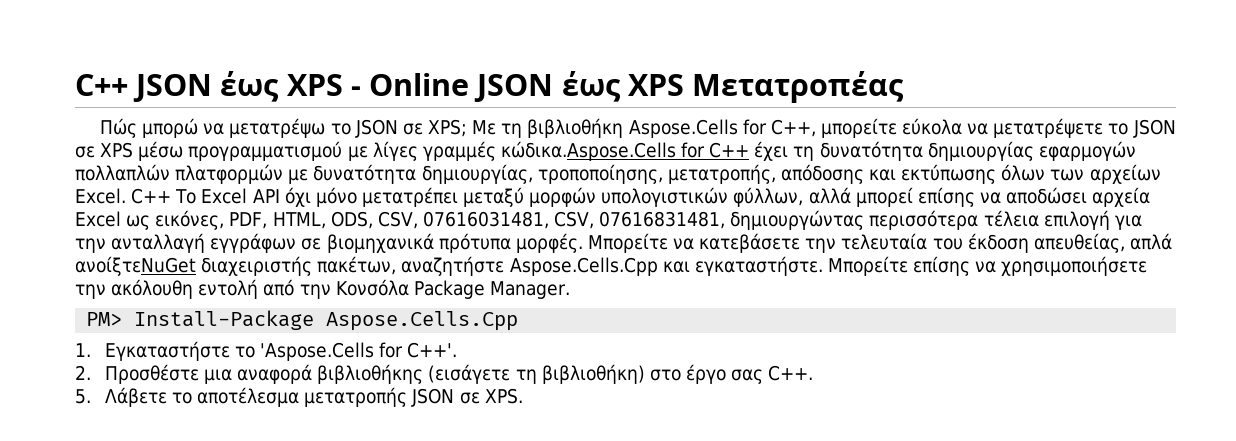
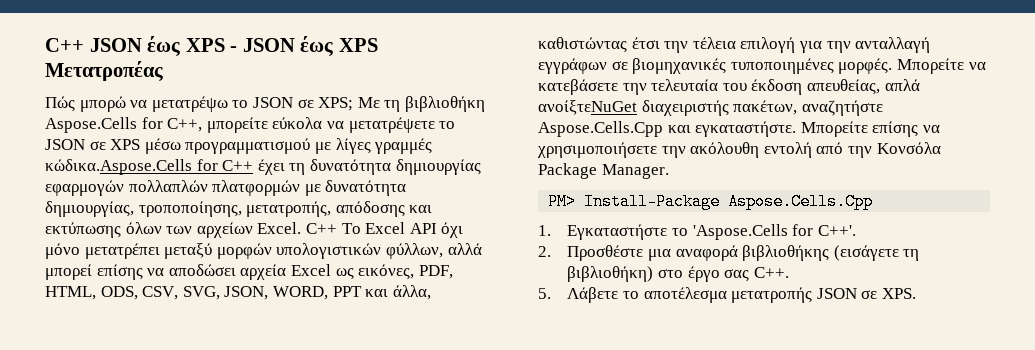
- C++ JSON έως XPS - Online JSON έως XPS Μετατροπέας
+ C++ JSON έως XPS - JSON έως XPS Μετατροπέας
- C++ Το Excel API όχι μόνο μετατρέπει μεταξύ μορφών υπολογιστικών φύλλων, αλλά μπορεί επίσης να αποδώσει αρχεία Excel ως εικόνες, PDF, HTML, ODS, CSV, 07616031481, CSV, 07616831481, δημιουργώντας περισσότερα τέλεια επιλογή για την ανταλλαγή εγγράφων σε βιομηχανικά πρότυπα μορφές.
+ C++ Το Excel API όχι μόνο μετατρέπει μεταξύ μορφών υπολογιστικών φύλλων, αλλά μπορεί επίσης να αποδώσει αρχεία Excel ως εικόνες, PDF, HTML, ODS, CSV, SVG, JSON, WORD, PPT και άλλα, καθιστώντας έτσι την τέλεια επιλογή για την ανταλλαγή εγγράφων σε βιομηχανικές τυποποιημένες μορφές.

